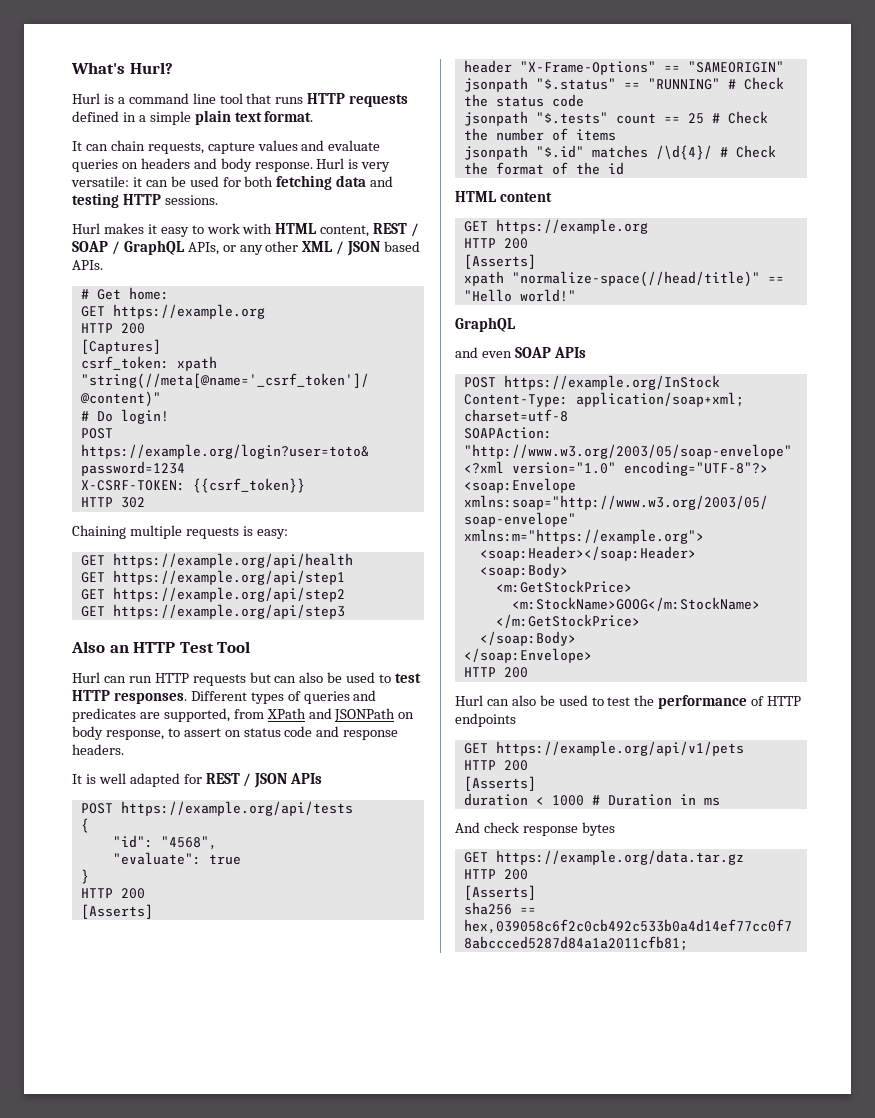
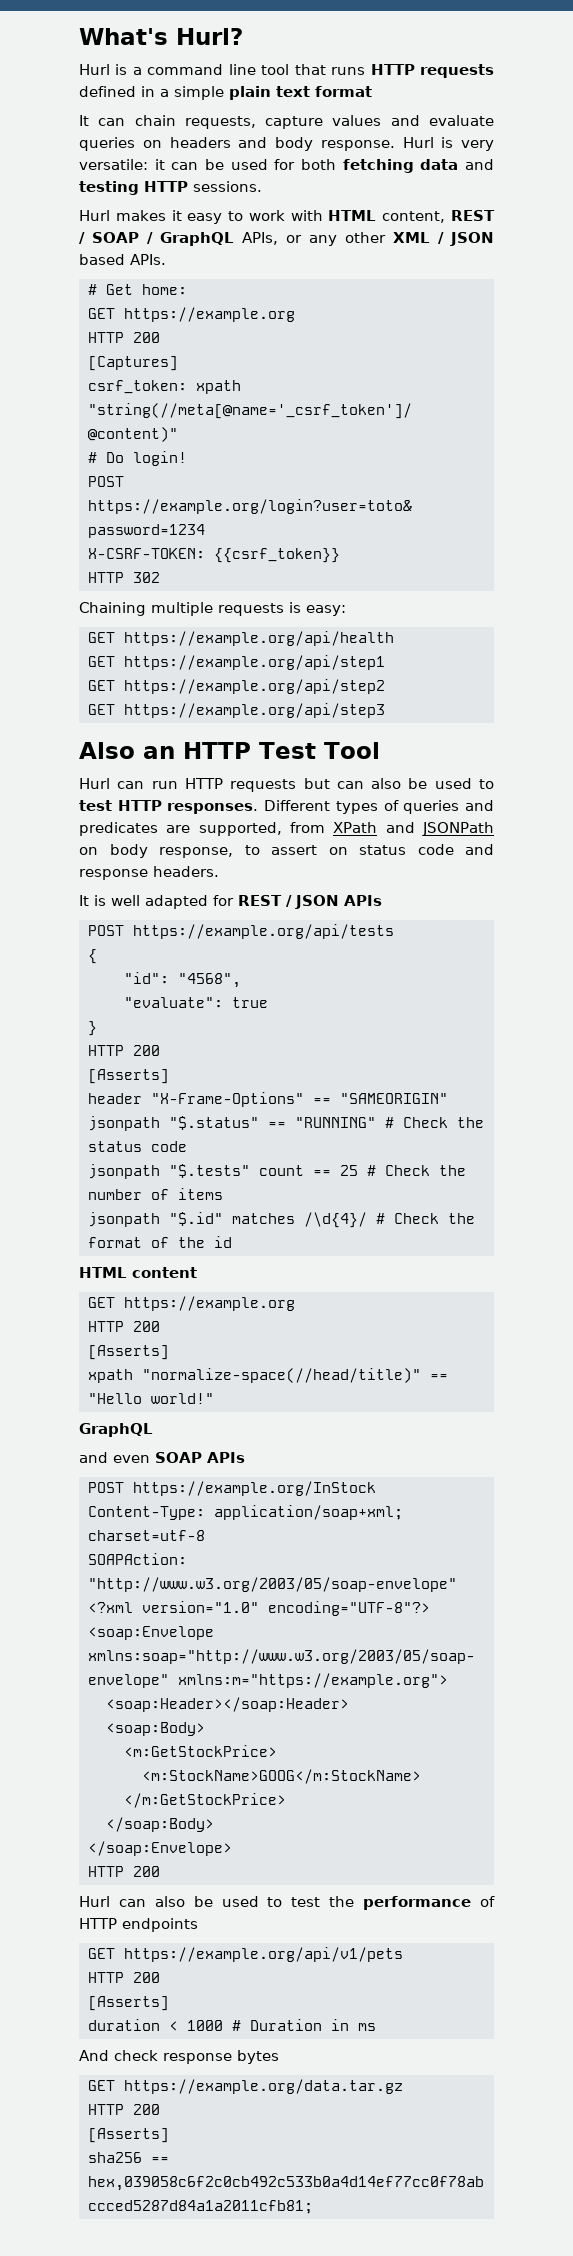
- Hurl is a command line tool that runs HTTP requests defined in a simple plain text format.
+ Hurl is a command line tool that runs HTTP requests defined in a simple plain text format

